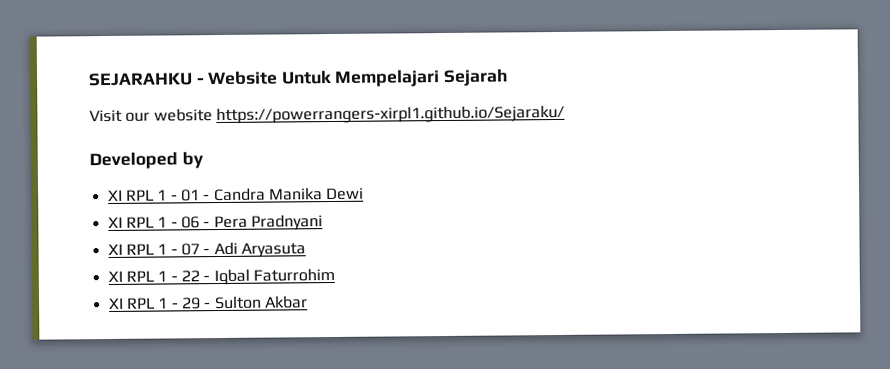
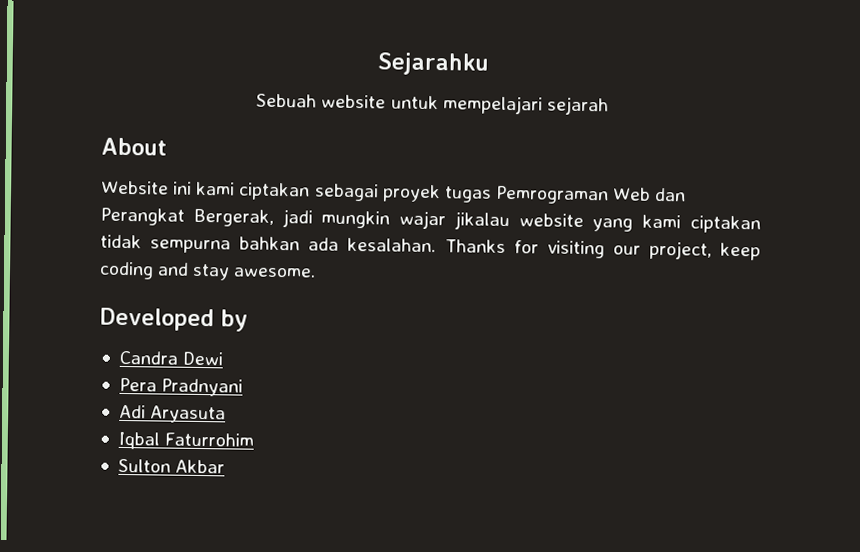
- SEJARAHKU - Website Untuk Mempelajari Sejarah
- Visit our website https://powerrangers-xirpl1.github.io/Sejaraku/
+ Sejarahku
+ Sebuah website untuk mempelajari sejarah
+ About
+ Website ini kami ciptakan sebagai proyek tugas Pemrograman Web dan Perangkat Bergerak, jadi mungkin wajar jikalau website yang kami ciptakan tidak sempurna bahkan ada kesalahan. Thanks for visiting our project, keep coding and stay awesome.
  Developed by
- XI RPL 1 - 01 - Candra Manika Dewi
- XI RPL 1 - 06 - Pera Pradnyani
- XI RPL 1 - 07 - Adi Aryasuta
- XI RPL 1 - 22 - Iqbal Faturrohim
- XI RPL 1 - 29 - Sulton Akbar
+ Candra Dewi
+ Pera Pradnyani
+ Adi Aryasuta
+ Iqbal Faturrohim
+ Sulton Akbar

